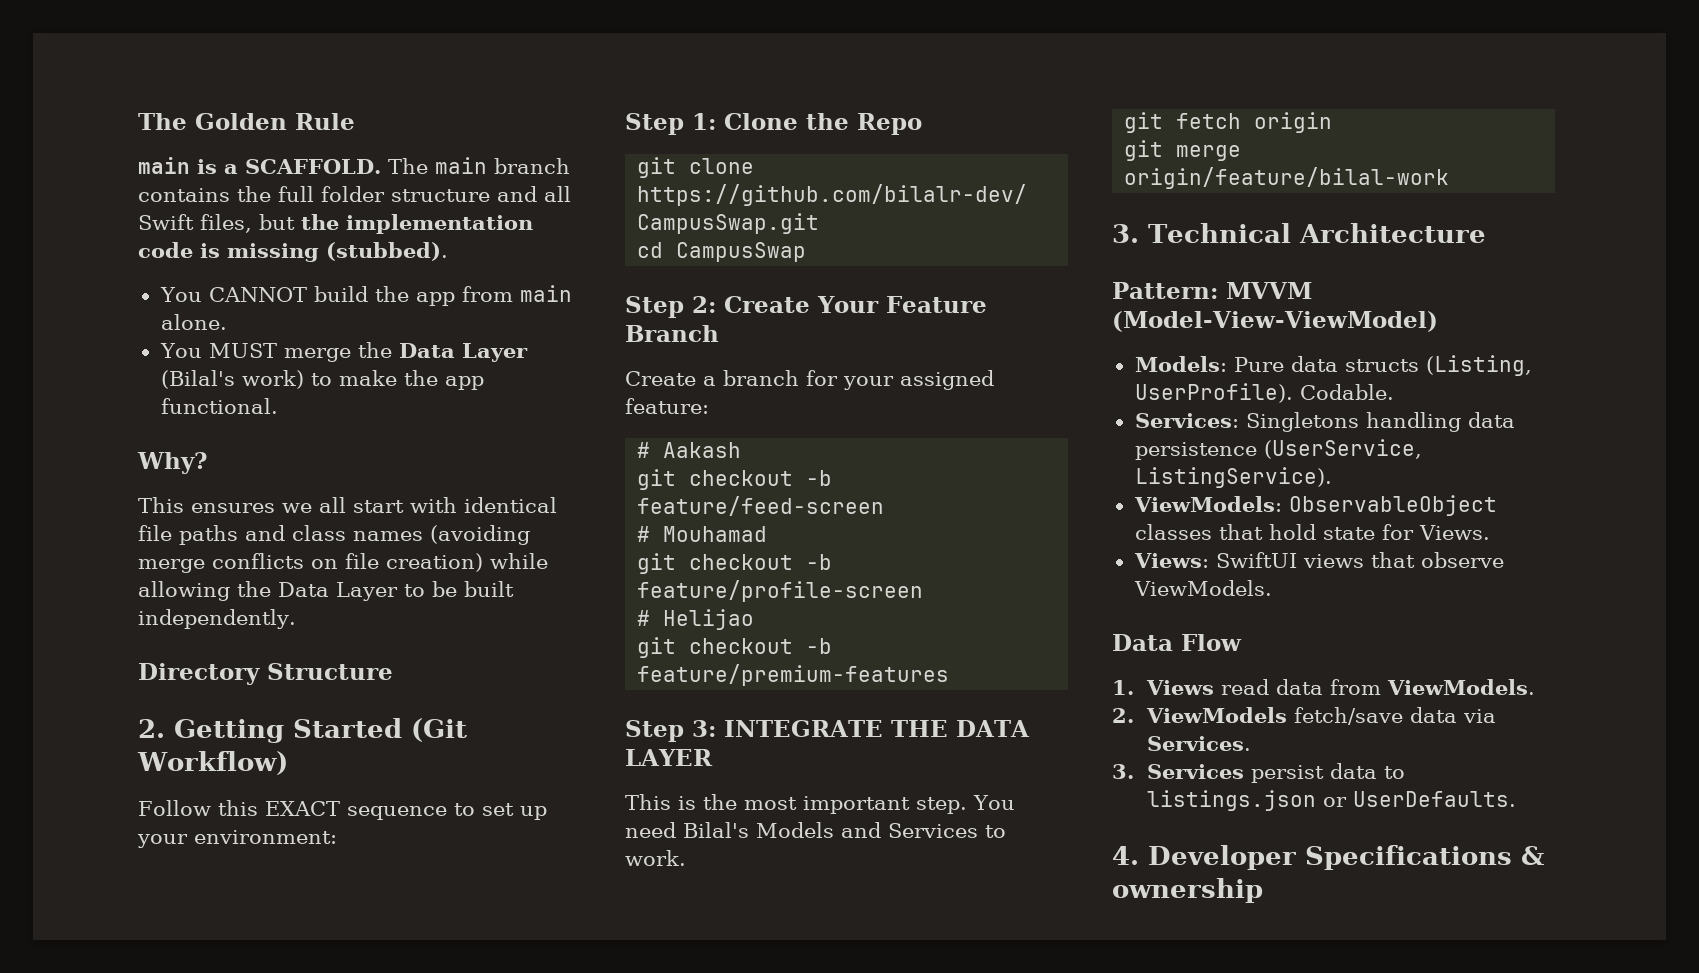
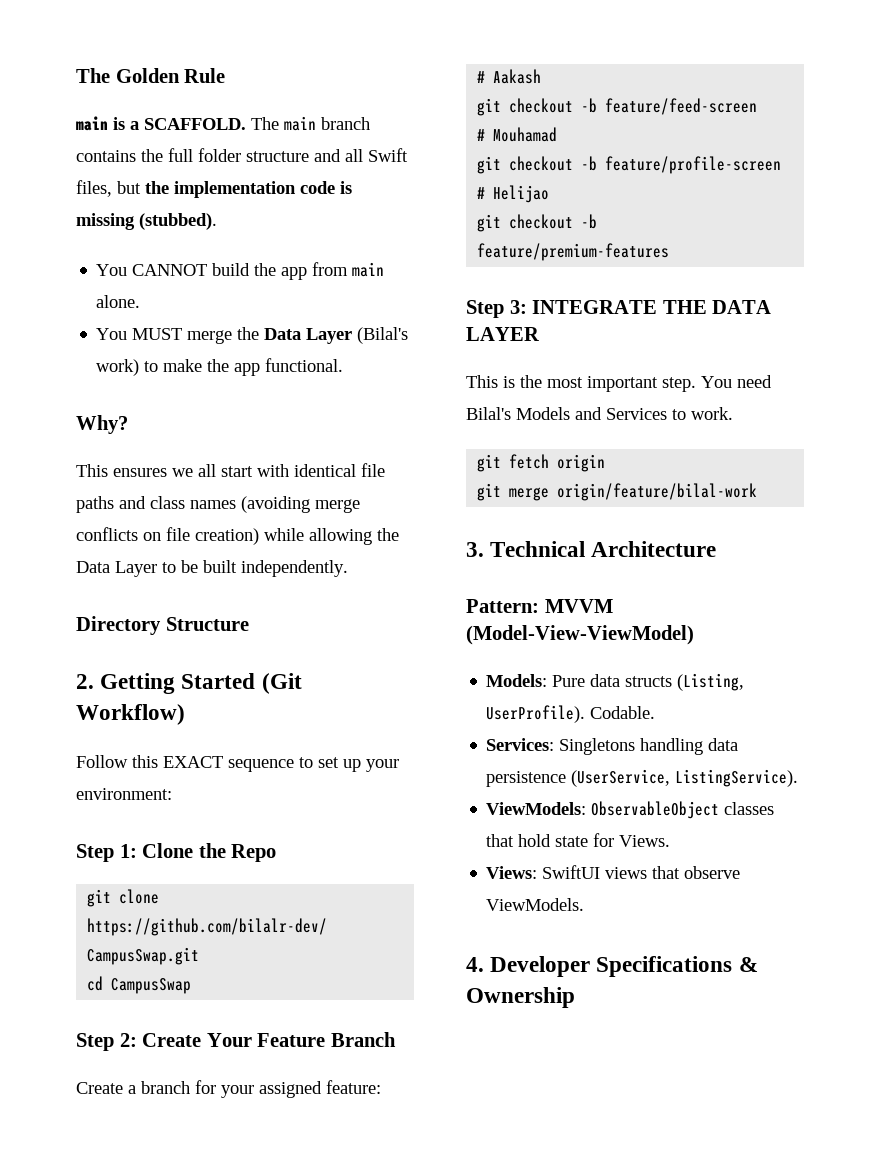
- Data Flow
- 1. Views read data from ViewModels.
- 2. ViewModels fetch/save data via Services.
- 3. Services persist data to listings.json or UserDefaults.
- 4. Developer Specifications & ownership
+ 4. Developer Specifications & Ownership

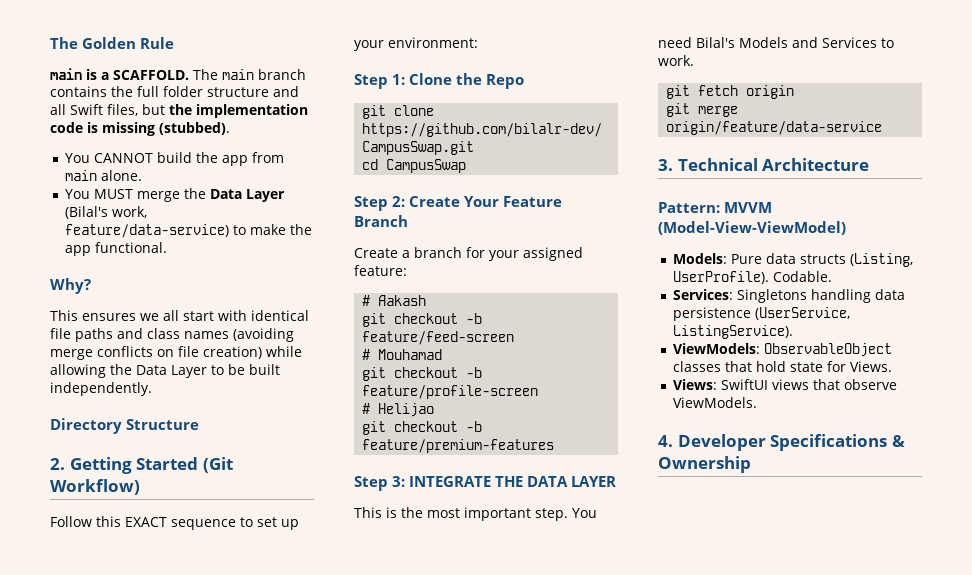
- You MUST merge the Data Layer (Bilal's work) to make the app functional.
+ You MUST merge the Data Layer (Bilal's work, feature/data-service) to make the app functional.
- git merge origin/feature/bilal-work
+ git merge origin/feature/data-service

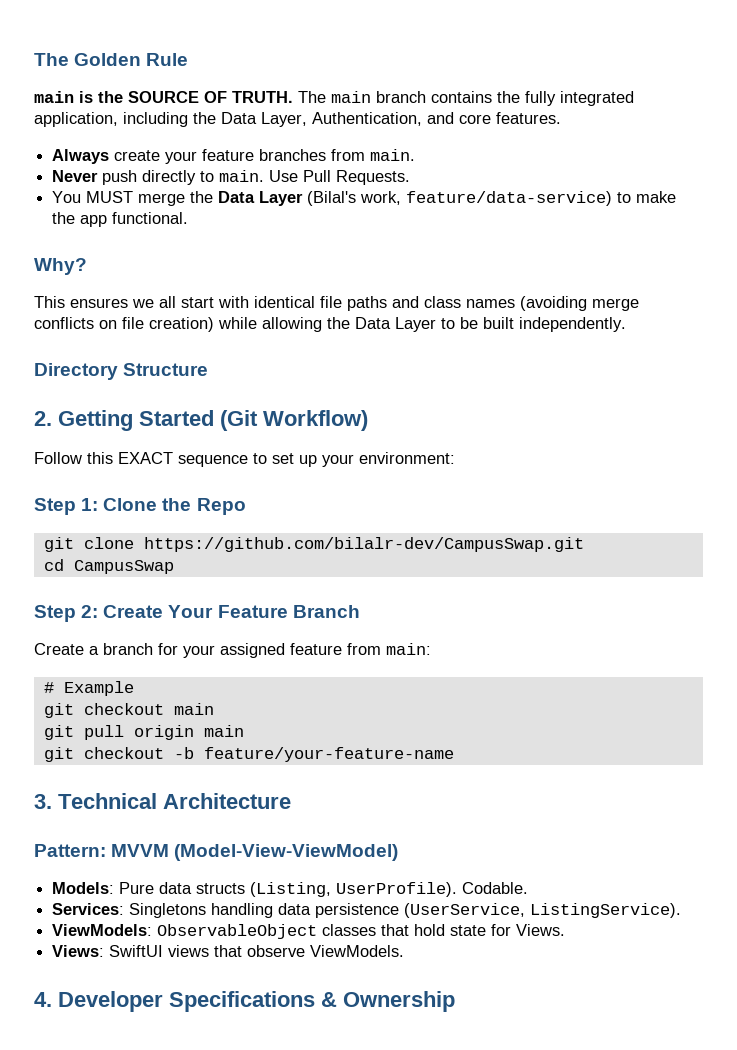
- main is a SCAFFOLD.
+ main is the SOURCE OF TRUTH.
- The main branch contains the full folder structure and all Swift files, but the implementation code is missing (stubbed).
- You CANNOT build the app from main alone.
+ The main branch contains the fully integrated application, including the Data Layer, Authentication, and core features.
+ Always create your feature branches from main.
+ Never push directly to main. Use Pull Requests.
- Create a branch for your assigned feature:
- # Aakash
- git checkout -b feature/feed-screen
- # Mouhamad
- git checkout -b feature/profile-screen
- # Helijao
- git checkout -b feature/premium-features
- Step 3: INTEGRATE THE DATA LAYER
- This is the most important step. You need Bilal's Models and Services to work.
- git fetch origin
- git merge origin/feature/data-service
+ Create a branch for your assigned feature from main:
+ # Example
+ git checkout main
+ git pull origin main
+ git checkout -b feature/your-feature-name

